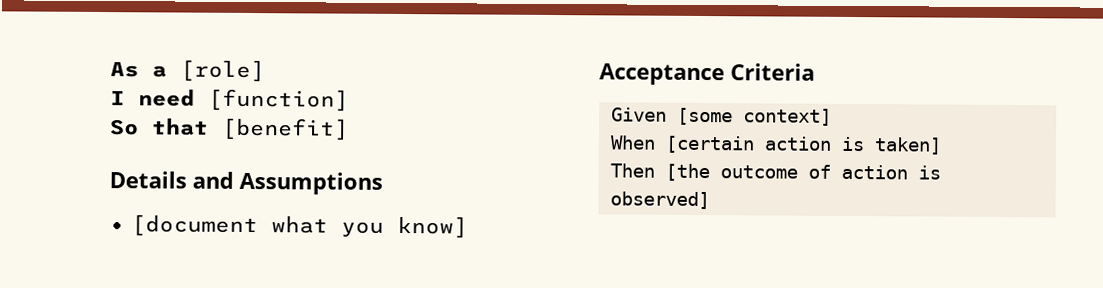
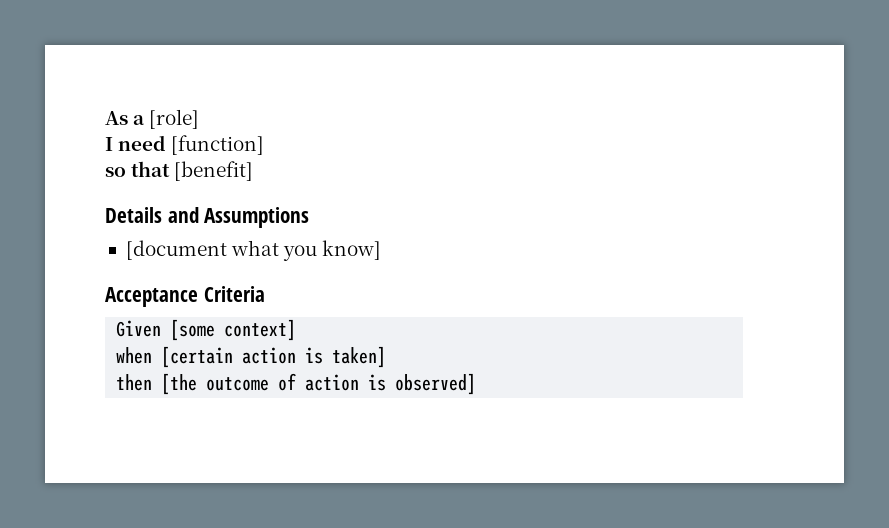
- So that [benefit]
+ so that [benefit]
- When [certain action is taken]
+ when [certain action is taken]
- Then [the outcome of action is observed]
+ then [the outcome of action is observed]

